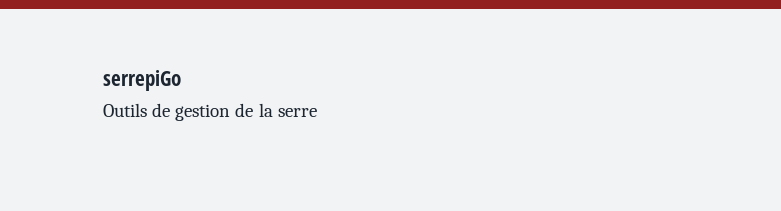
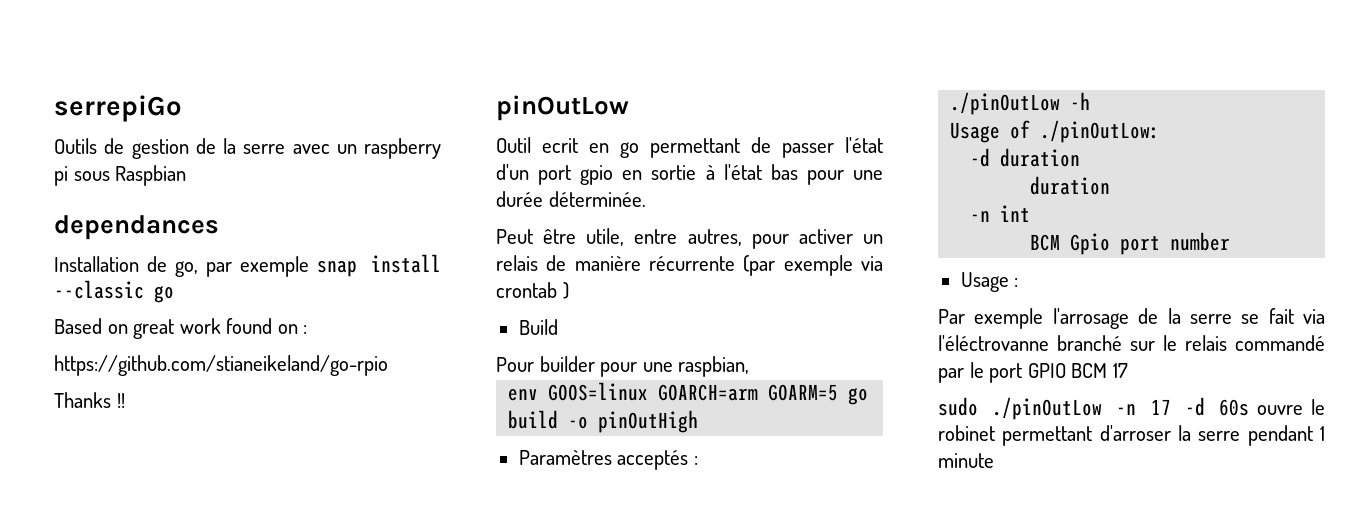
- Outils de gestion de la serre
+ Outils de gestion de la serre avec un raspberry pi sous Raspbian
+ dependances
+ Installation de go, par exemple snap install --classic go
+ Based on great work found on :
+ https://github.com/stianeikeland/go-rpio
+ Thanks !!
+ pinOutLow
+ Outil ecrit en go permettant de passer l'état d'un port gpio en sortie à l'état bas pour une durée déterminée.
+ Peut être utile, entre autres, pour activer un relais de manière récurrente (par exemple via crontab )
+ Build
+ Pour builder pour une raspbian,
+ env GOOS=linux GOARCH=arm GOARM=5 go build -o pinOutHigh
+ Paramètres acceptés :
+ ./pinOutLow -h
+ Usage of ./pinOutLow:
+ -d duration
+ duration
+ -n int
+ BCM Gpio port number
+ Usage :
+ Par exemple l'arrosage de la serre se fait via l'éléctrovanne branché sur le relais commandé par le port GPIO BCM 17
+ sudo ./pinOutLow -n 17 -d 60s ouvre le robinet permettant d'arroser la serre pendant 1 minute

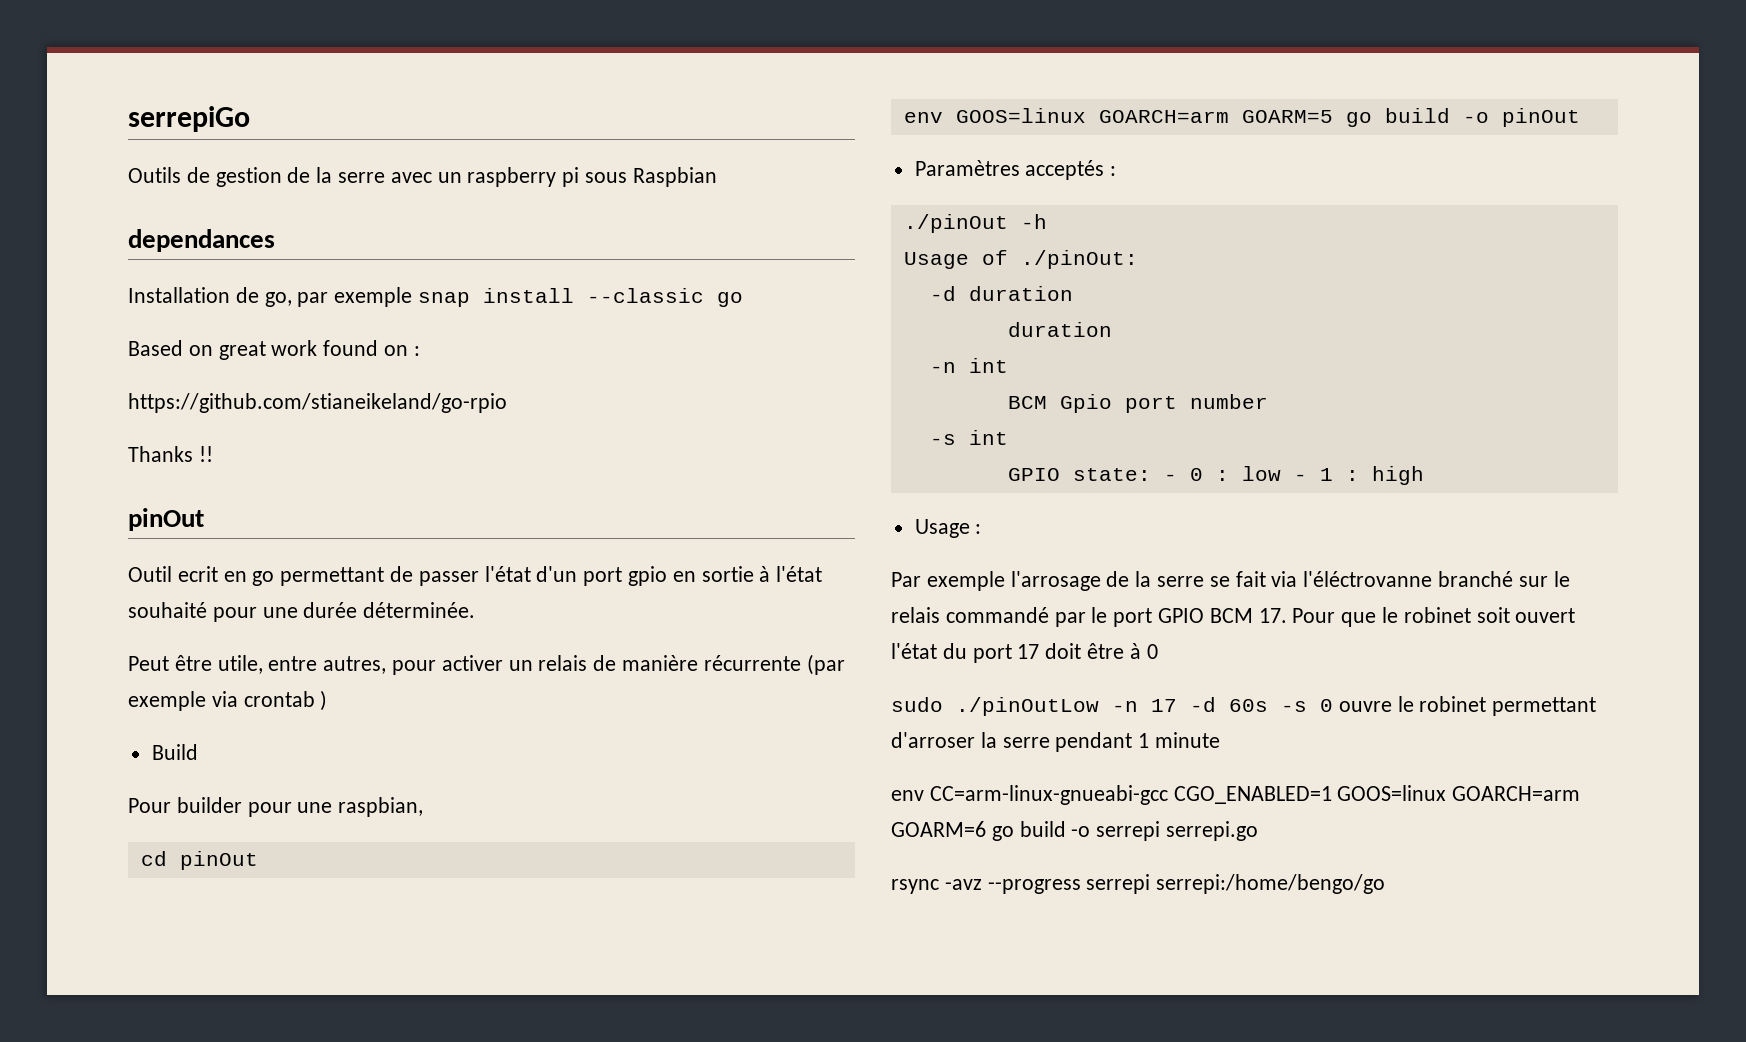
  Thanks !!
- pinOutLow
+ pinOut
- Outil ecrit en go permettant de passer l'état d'un port gpio en sortie à l'état bas pour une durée déterminée.
+ Outil ecrit en go permettant de passer l'état d'un port gpio en sortie à l'état souhaité pour une durée déterminée.
+ cd pinOut
- env GOOS=linux GOARCH=arm GOARM=5 go build -o pinOutHigh
+ env GOOS=linux GOARCH=arm GOARM=5 go build -o pinOut
- ./pinOutLow -h
+ ./pinOut -h
- Usage of ./pinOutLow:
+ Usage of ./pinOut:
+ -s int
+ GPIO state: - 0 : low - 1 : high
- Par exemple l'arrosage de la serre se fait via l'éléctrovanne branché sur le relais commandé par le port GPIO BCM 17
+ Par exemple l'arrosage de la serre se fait via l'éléctrovanne branché sur le relais commandé par le port GPIO BCM 17. Pour que le robinet soit ouvert l'état du port 17 doit être à 0
- sudo ./pinOutLow -n 17 -d 60s ouvre le robinet permettant d'arroser la serre pendant 1 minute
+ sudo ./pinOutLow -n 17 -d 60s -s 0 ouvre le robinet permettant d'arroser la serre pendant 1 minute
+ env CC=arm-linux-gnueabi-gcc CGO_ENABLED=1 GOOS=linux GOARCH=arm GOARM=6 go build -o serrepi serrepi.go
+ rsync -avz --progress serrepi serrepi:/home/bengo/go

